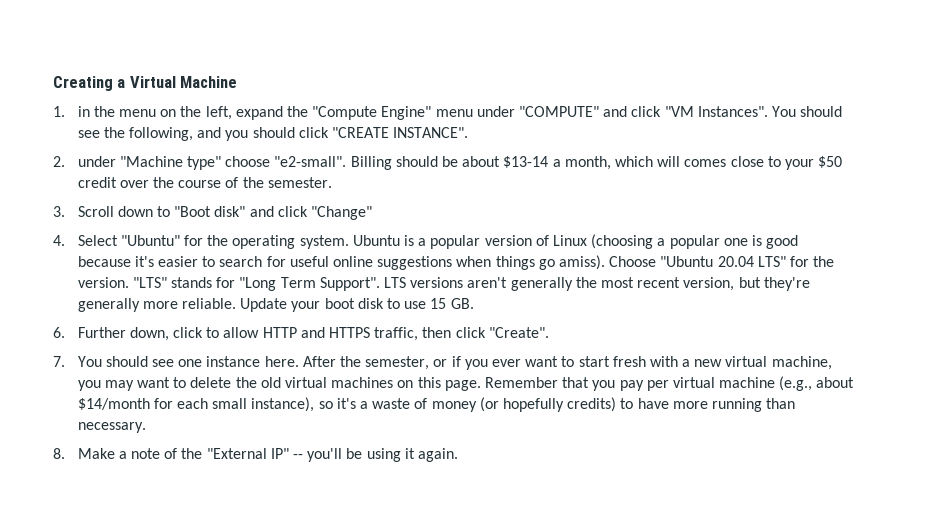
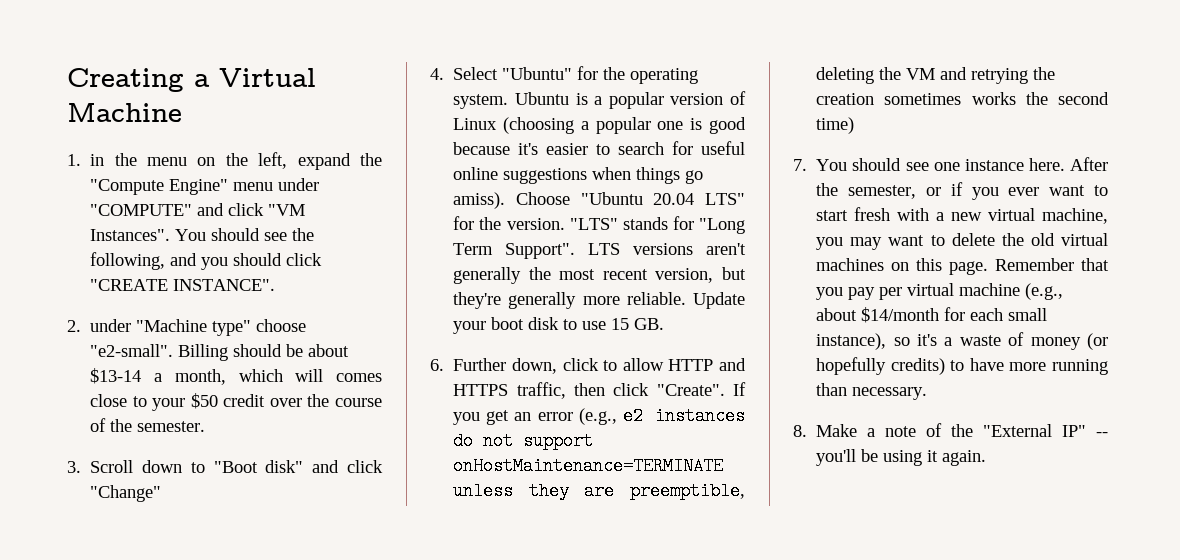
+ If you get an error (e.g., e2 instances do not support onHostMaintenance=TERMINATE unless they are preemptible, deleting the VM and retrying the creation sometimes works the second time)

